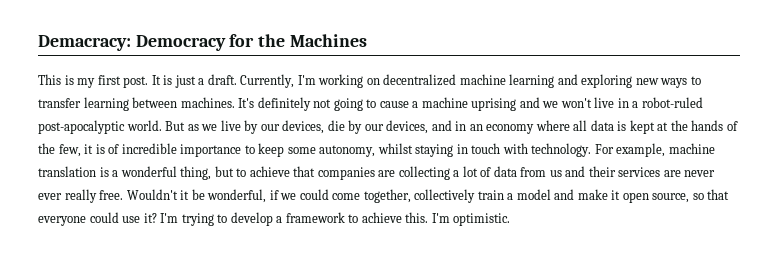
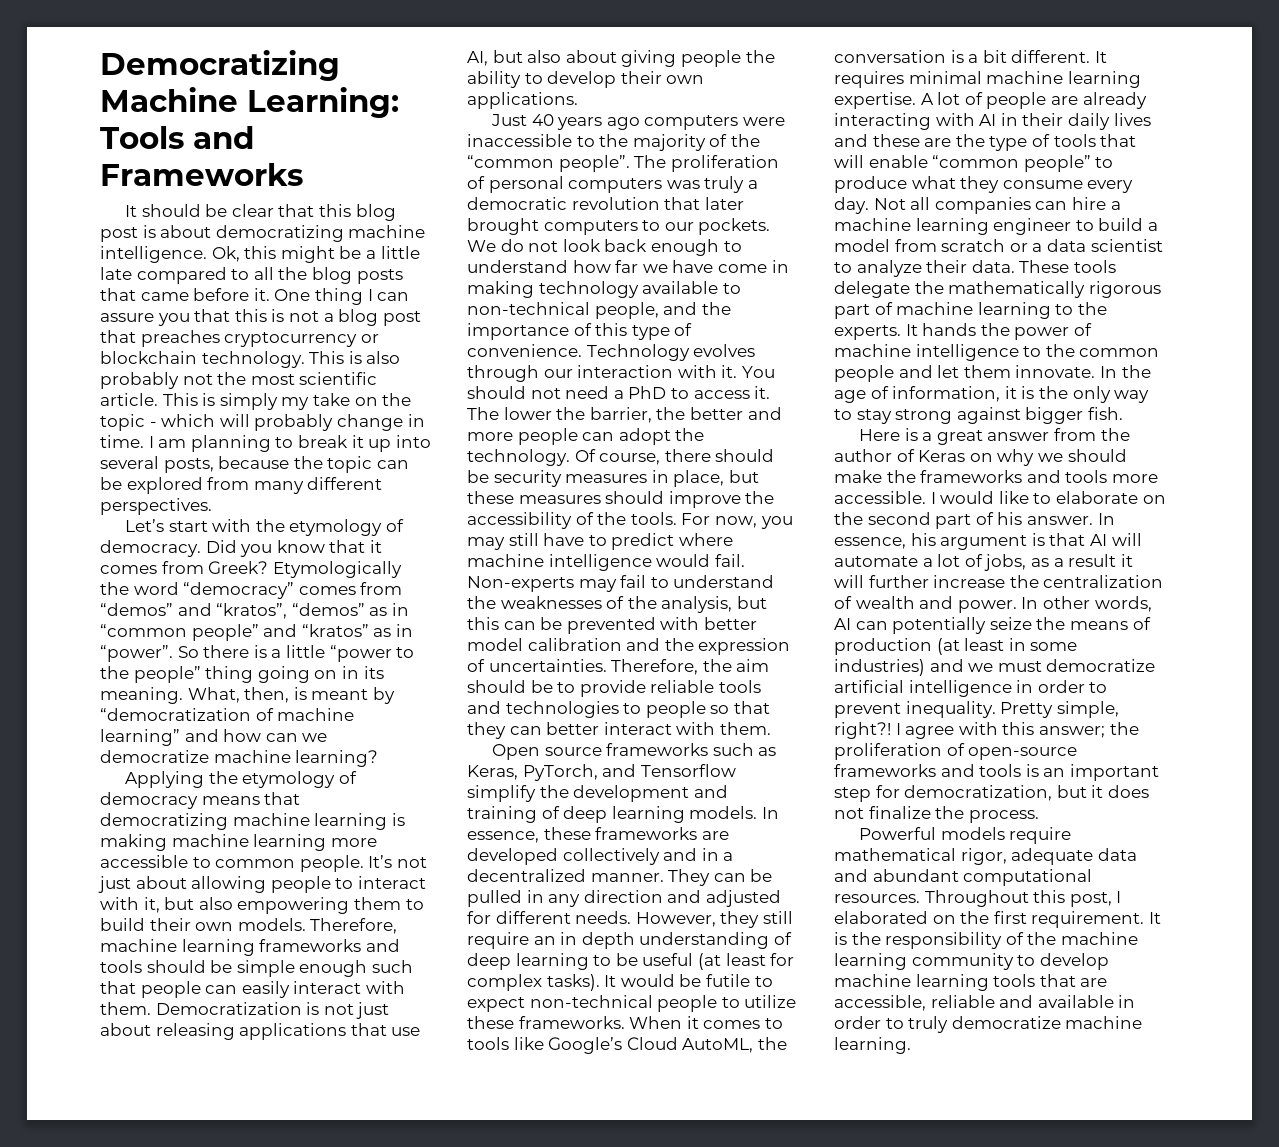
- Demacracy: Democracy for the Machines
- This is my first post. It is just a draft. Currently, I'm working on decentralized machine learning and exploring new ways to transfer learning between machines. It's definitely not going to cause a machine uprising and we won't live in a robot-ruled post-apocalyptic world. But as we live by our devices, die by our devices, and in an economy where all data is kept at the hands of the few, it is of incredible importance to keep some autonomy, whilst staying in touch with technology. For example, machine translation is a wonderful thing, but to achieve that companies are collecting a lot of data from us and their services are never ever really free. Wouldn't it be wonderful, if we could come together, collectively train a model and make it open source, so that everyone could use it? I'm trying to develop a framework to achieve this. I'm optimistic.
+ Democratizing Machine Learning: Tools and Frameworks
+ It should be clear that this blog post is about democratizing machine intelligence. Ok, this might be a little late compared to all the blog posts that came before it. One thing I can assure you that this is not a blog post that preaches cryptocurrency or blockchain technology. This is also probably not the most scientific article. This is simply my take on the topic - which will probably change in time. I am planning to break it up into several posts, because the topic can be explored from many different perspectives.
+ Let’s start with the etymology of democracy. Did you know that it comes from Greek? Etymologically the word “democracy” comes from “demos” and “kratos”, “demos” as in “common people” and “kratos” as in “power”. So there is a little “power to the people” thing going on in its meaning. What, then, is meant by “democratization of machine learning” and how can we democratize machine learning?
+ Applying the etymology of democracy means that democratizing machine learning is making machine learning more accessible to common people. It’s not just about allowing people to interact with it, but also empowering them to build their own models. Therefore, machine learning frameworks and tools should be simple enough such that people can easily interact with them. Democratization is not just about releasing applications that use AI, but also about giving people the ability to develop their own applications.
+ Just 40 years ago computers were inaccessible to the majority of the “common people”. The proliferation of personal computers was truly a democratic revolution that later brought computers to our pockets. We do not look back enough to understand how far we have come in making technology available to non-technical people, and the importance of this type of convenience. Technology evolves through our interaction with it. You should not need a PhD to access it. The lower the barrier, the better and more people can adopt the technology. Of course, there should be security measures in place, but these measures should improve the accessibility of the tools. For now, you may still have to predict where machine intelligence would fail. Non-experts may fail to understand the weaknesses of the analysis, but this can be prevented with better model calibration and the expression of uncertainties. Therefore, the aim should be to provide reliable tools and technologies to people so that they can better interact with them.
+ Open source frameworks such as Keras, PyTorch, and Tensorflow simplify the development and training of deep learning models. In essence, these frameworks are developed collectively and in a decentralized manner. They can be pulled in any direction and adjusted for different needs. However, they still require an in depth understanding of deep learning to be useful (at least for complex tasks). It would be futile to expect non-technical people to utilize these frameworks. When it comes to tools like Google’s Cloud AutoML, the conversation is a bit different. It requires minimal machine learning expertise. A lot of people are already interacting with AI in their daily lives and these are the type of tools that will enable “common people” to produce what they consume every day. Not all companies can hire a machine learning engineer to build a model from scratch or a data scientist to analyze their data. These tools delegate the mathematically rigorous part of machine learning to the experts. It hands the power of machine intelligence to the common people and let them innovate. In the age of information, it is the only way to stay strong against bigger fish.
+ Here is a great answer from the author of Keras on why we should make the frameworks and tools more accessible. I would like to elaborate on the second part of his answer. In essence, his argument is that AI will automate a lot of jobs, as a result it will further increase the centralization of wealth and power. In other words, AI can potentially seize the means of production (at least in some industries) and we must democratize artificial intelligence in order to prevent inequality. Pretty simple, right?! I agree with this answer; the proliferation of open-source frameworks and tools is an important step for democratization, but it does not finalize the process.
+ Powerful models require mathematical rigor, adequate data and abundant computational resources. Throughout this post, I elaborated on the first requirement. It is the responsibility of the machine learning community to develop machine learning tools that are accessible, reliable and available in order to truly democratize machine learning.

